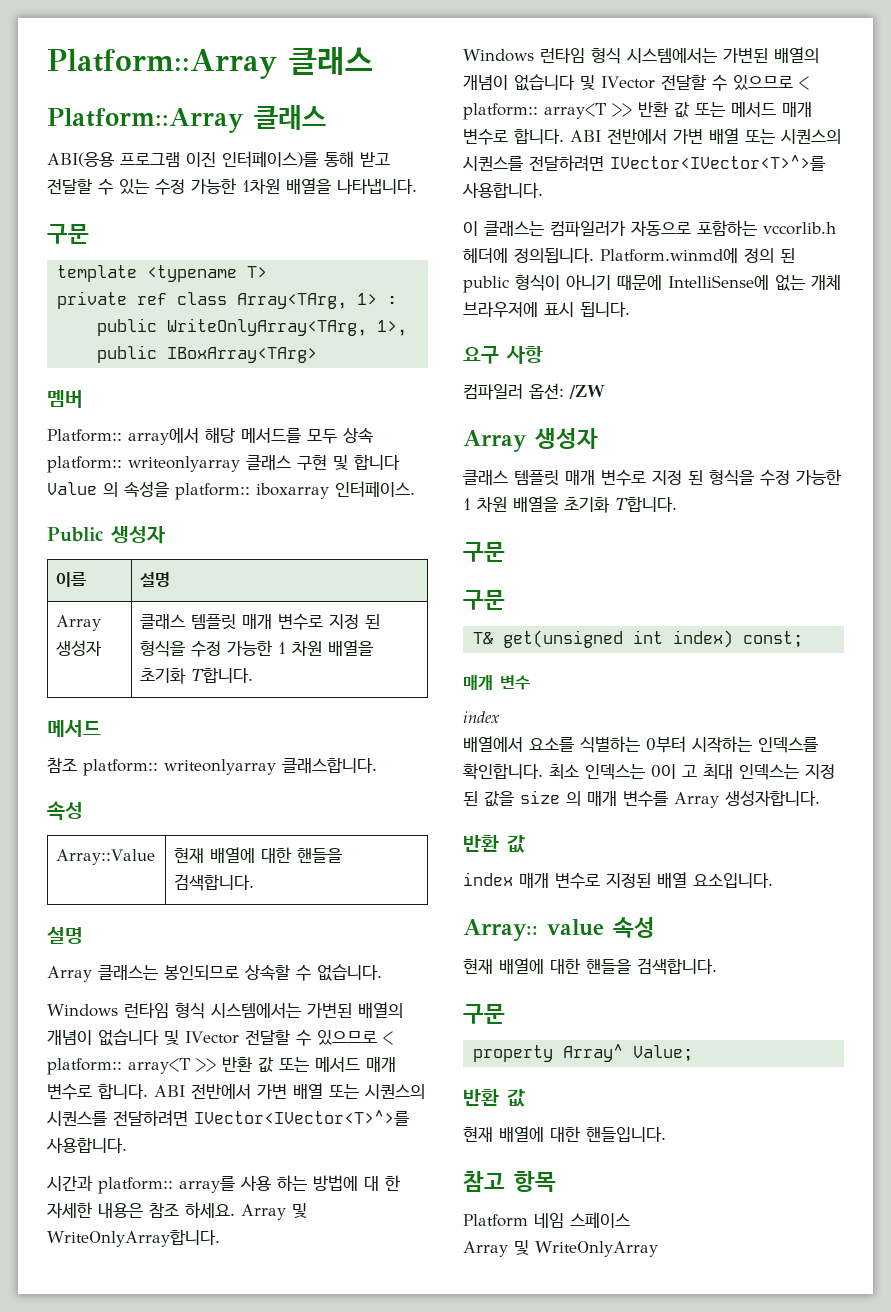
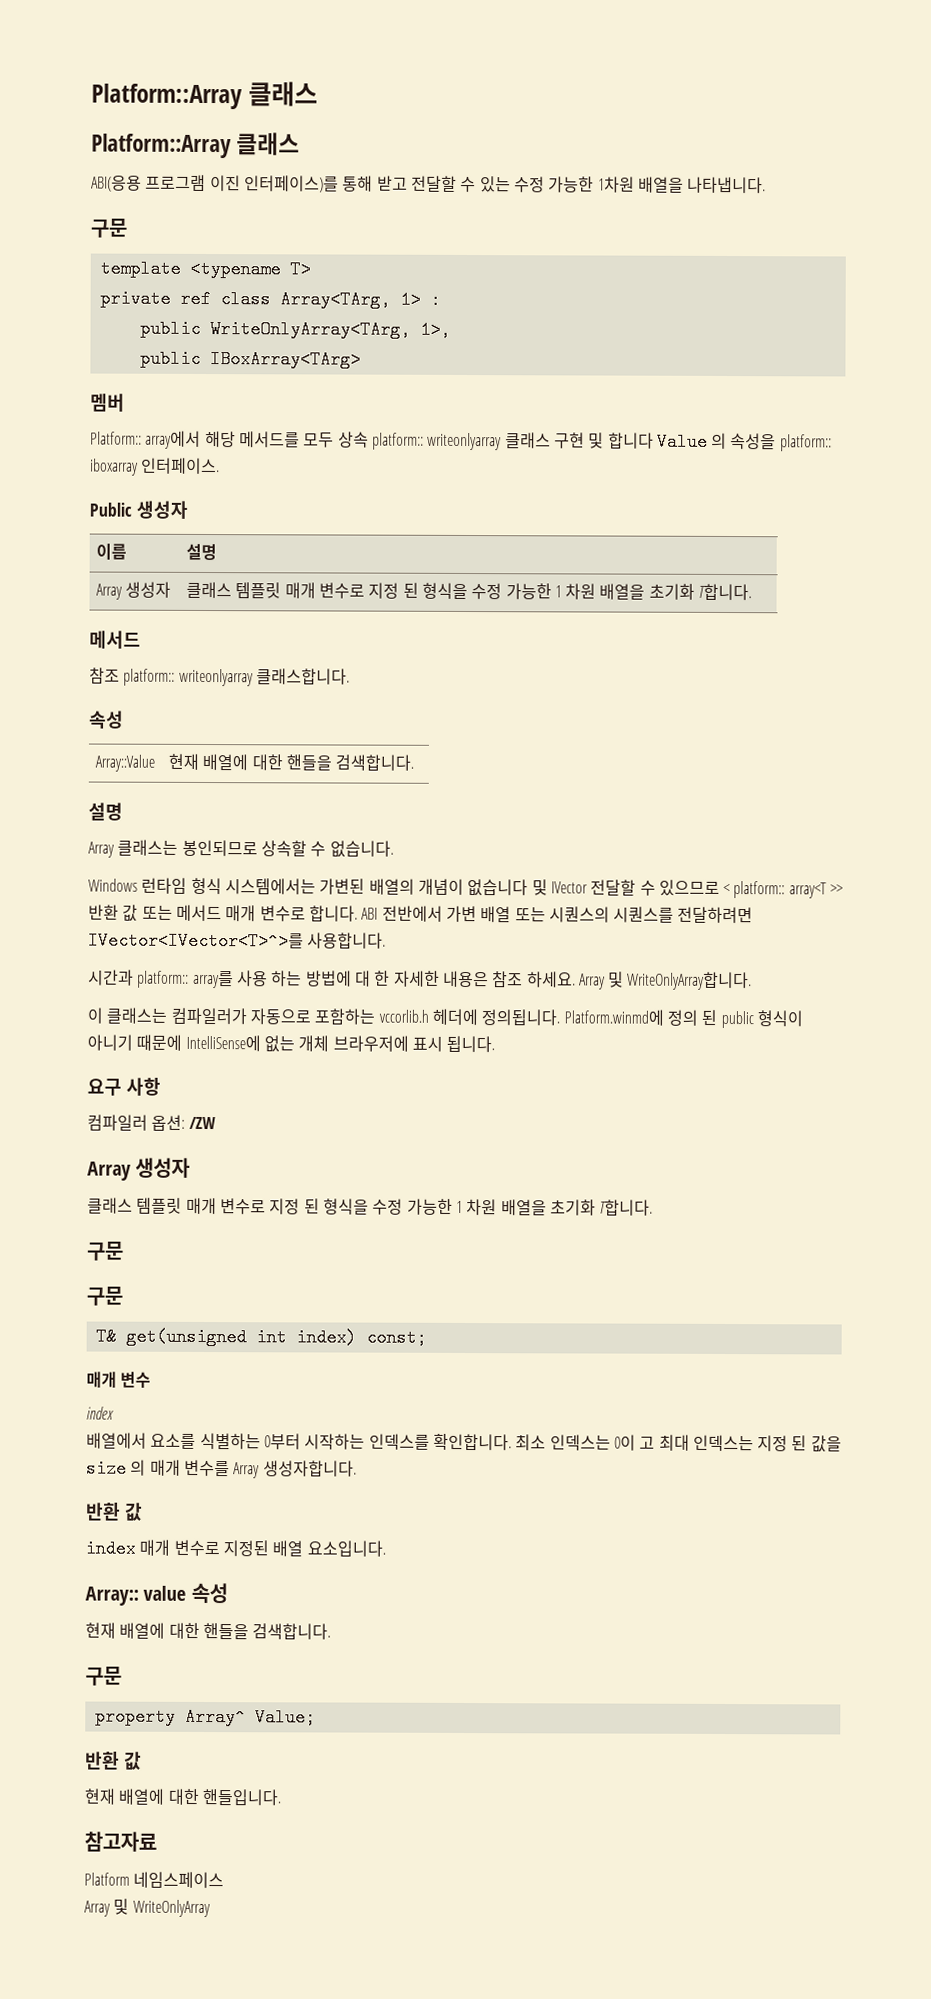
  Array 및 WriteOnlyArray합니다.
- Windows 런타임 형식 시스템에서는 가변된 배열의 개념이 없습니다 및 IVector 전달할 수 있으므로 < platform:: array<T >> 반환 값 또는 메서드 매개 변수로 합니다. ABI 전반에서 가변 배열 또는 시퀀스의 시퀀스를 전달하려면 IVector<IVector<T>^>를 사용합니다.
- 참고 항목
+ 참고자료
- Platform 네임 스페이스
+ Platform 네임스페이스

